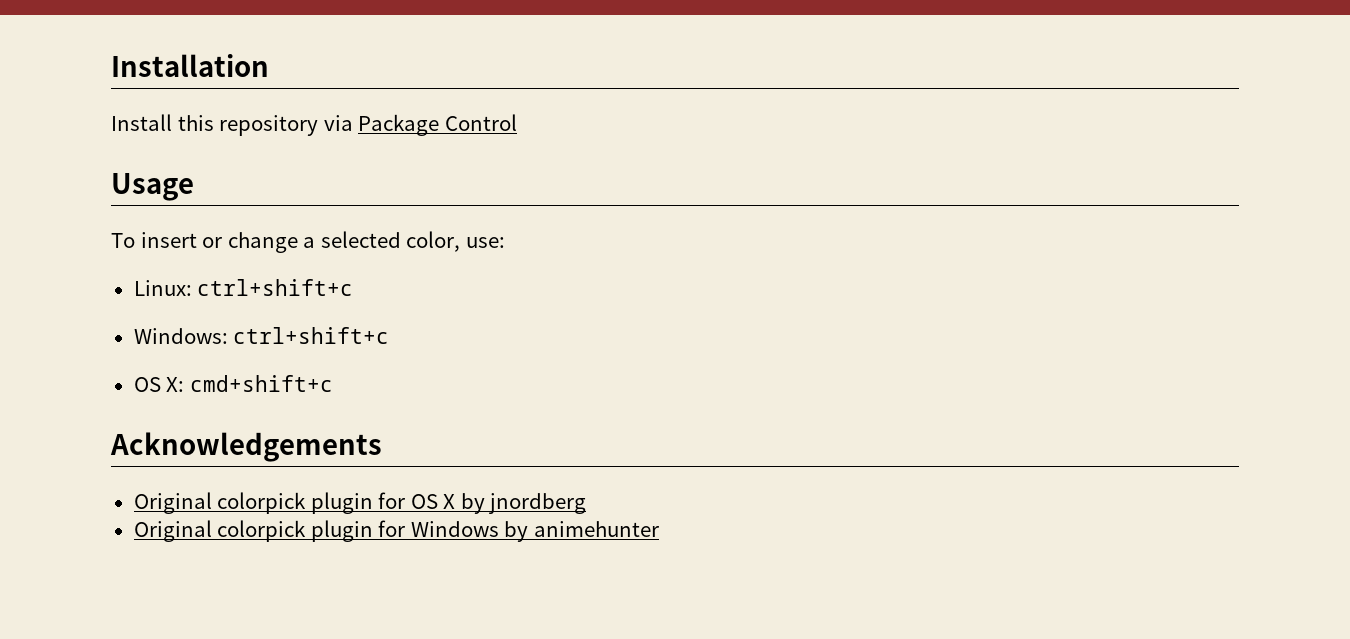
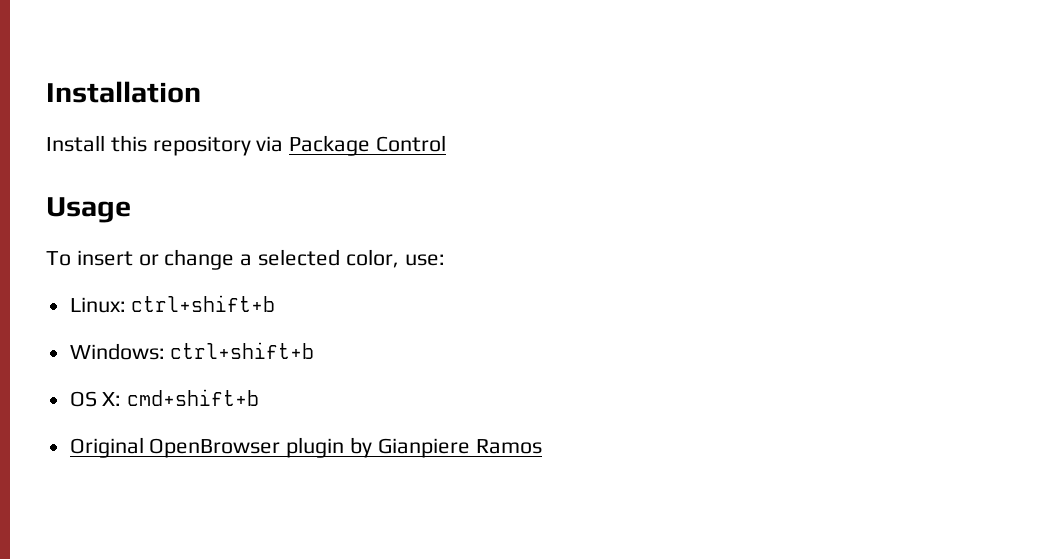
- Linux: ctrl+shift+c
+ Linux: ctrl+shift+b
- Windows: ctrl+shift+c
+ Windows: ctrl+shift+b
- OS X: cmd+shift+c
- Acknowledgements
- Original colorpick plugin for OS X by jnordberg
- Original colorpick plugin for Windows by animehunter
+ OS X: cmd+shift+b
+ Original OpenBrowser plugin by Gianpiere Ramos

